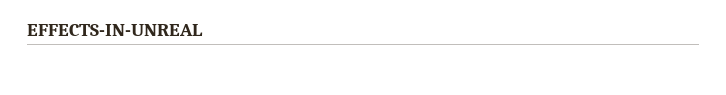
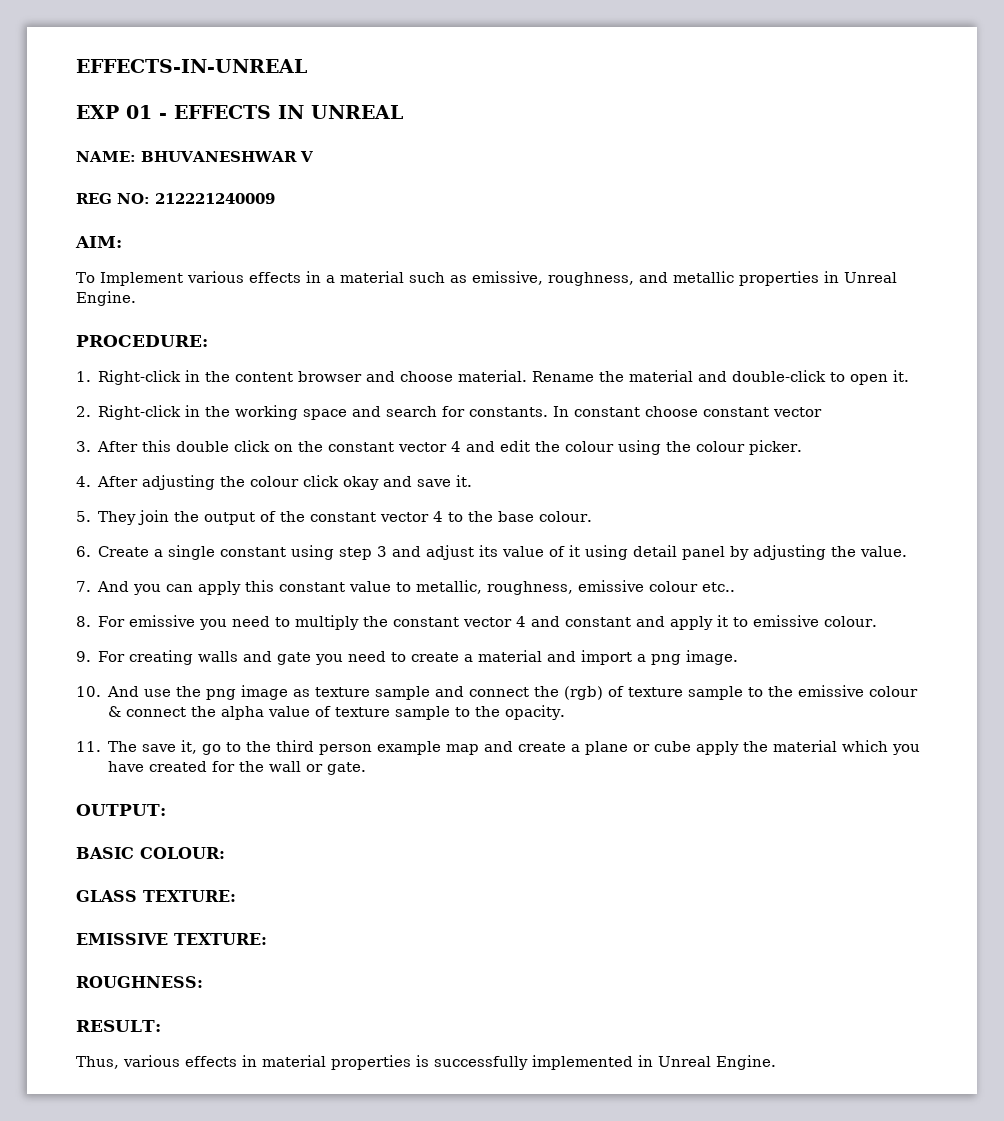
+ EXP 01 - EFFECTS IN UNREAL
+ NAME: BHUVANESHWAR V
+ REG NO: 212221240009
+ AIM:
+ To Implement various effects in a material such as emissive, roughness, and metallic properties in Unreal Engine.
+ PROCEDURE:
+ 1. Right-click in the content browser and choose material. Rename the material and double-click to open it.
+ 2. Right-click in the working space and search for constants. In constant choose constant vector
+ 3. After this double click on the constant vector 4 and edit the colour using the colour picker.
+ 4. After adjusting the colour click okay and save it.
+ 5. They join the output of the constant vector 4 to the base colour.
+ 6. Create a single constant using step 3 and adjust its value of it using detail panel by adjusting the value.
+ 7. And you can apply this constant value to metallic, roughness, emissive colour etc..
+ 8. For emissive you need to multiply the constant vector 4 and constant and apply it to emissive colour.
+ 9. For creating walls and gate you need to create a material and import a png image.
+ 10. And use the png image as texture sample and connect the (rgb) of texture sample to the emissive colour & connect the alpha value of texture sample to the opacity.
+ 11. The save it, go to the third person example map and create a plane or cube apply the material which you have created for the wall or gate.
+ OUTPUT:
+ BASIC COLOUR:
+ GLASS TEXTURE:
+ EMISSIVE TEXTURE:
+ ROUGHNESS:
+ RESULT:
+ Thus, various effects in material properties is successfully implemented in Unreal Engine.

